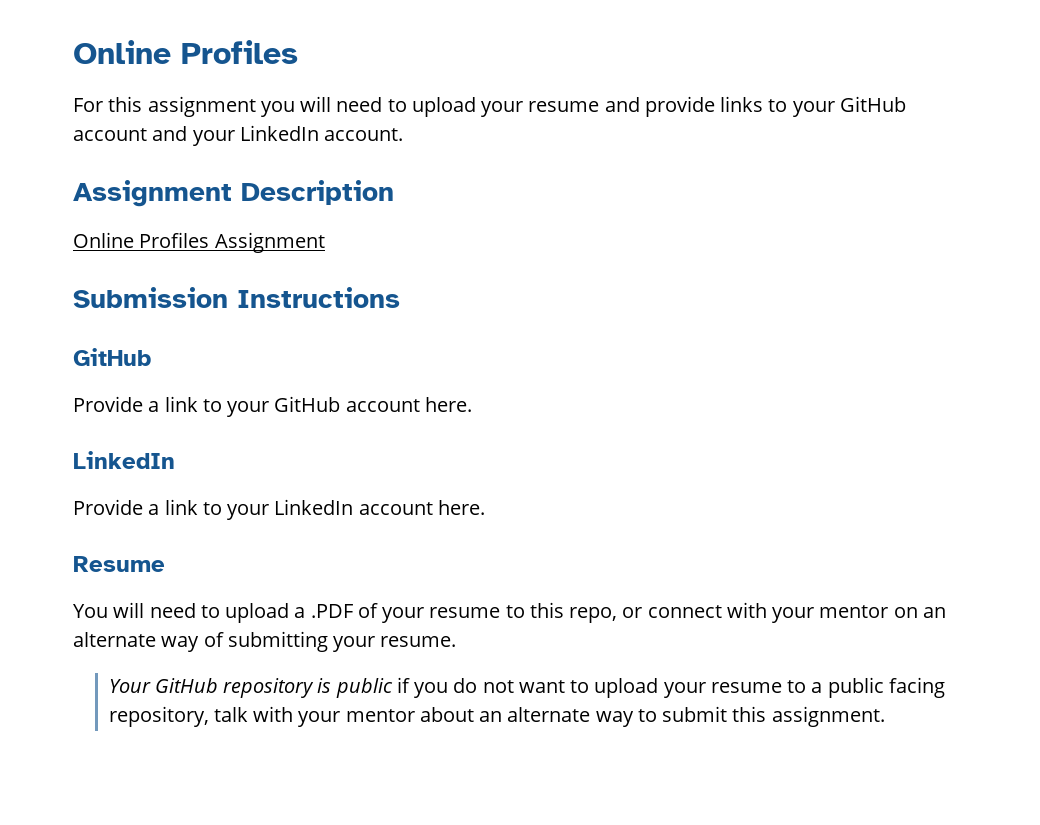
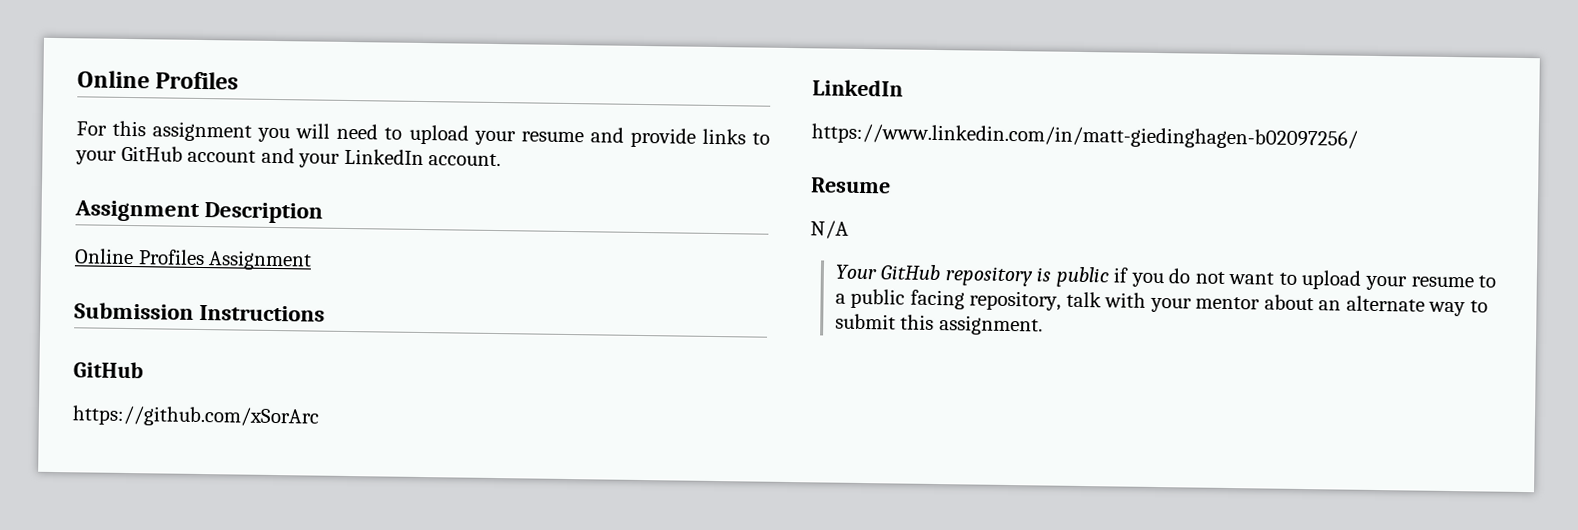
- Provide a link to your GitHub account here.
+ https://github.com/xSorArc
  LinkedIn
- Provide a link to your LinkedIn account here.
+ https://www.linkedin.com/in/matt-giedinghagen-b02097256/
  Resume
- You will need to upload a .PDF of your resume to this repo, or connect with your mentor on an alternate way of submitting your resume.
+ N/A

